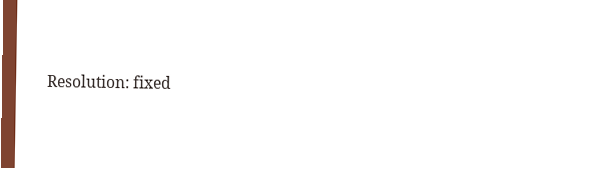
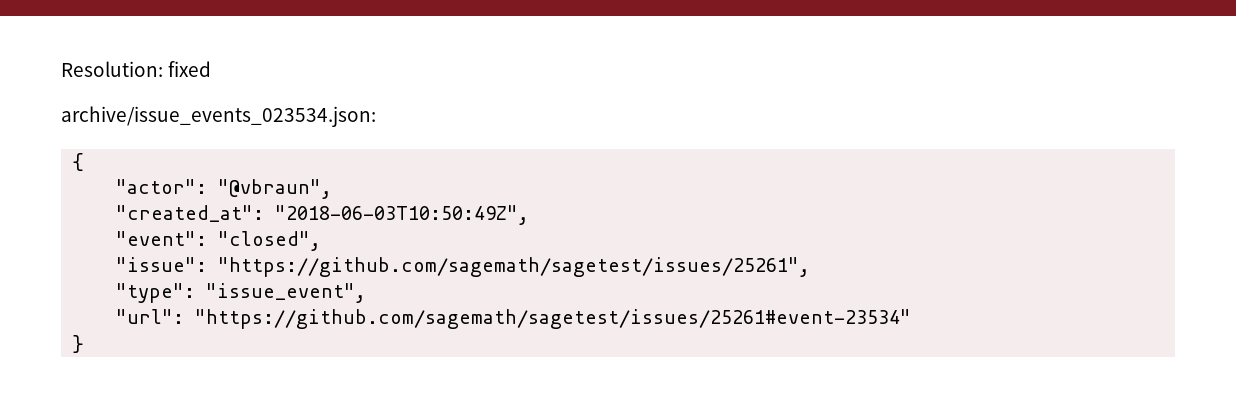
+ archive/issue_events_023534.json:
+ {
+ "actor": "@vbraun",
+ "created_at": "2018-06-03T10:50:49Z",
+ "event": "closed",
+ "issue": "https://github.com/sagemath/sagetest/issues/25261",
+ "type": "issue_event",
+ "url": "https://github.com/sagemath/sagetest/issues/25261#event-23534"
+ }

